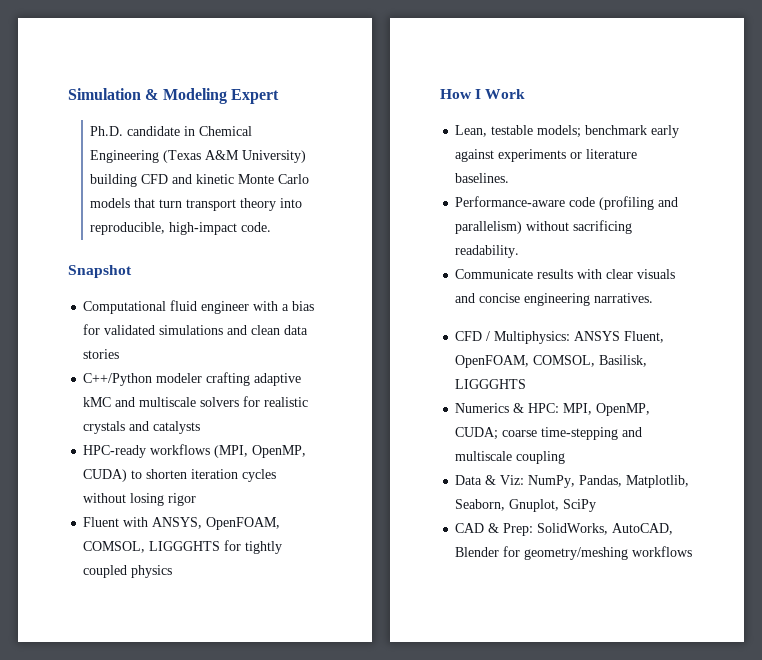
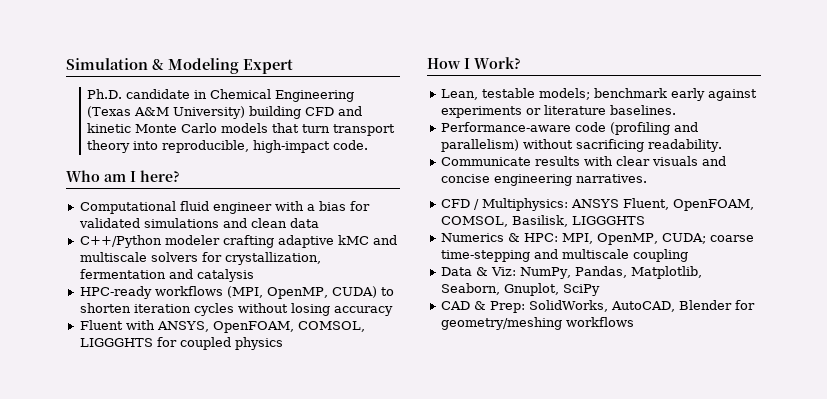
- Snapshot
+ Who am I here?
- Computational fluid engineer with a bias for validated simulations and clean data stories
+ Computational fluid engineer with a bias for validated simulations and clean data
- C++/Python modeler crafting adaptive kMC and multiscale solvers for realistic crystals and catalysts
+ C++/Python modeler crafting adaptive kMC and multiscale solvers for crystallization, fermentation and catalysis
- HPC-ready workflows (MPI, OpenMP, CUDA) to shorten iteration cycles without losing rigor
+ HPC-ready workflows (MPI, OpenMP, CUDA) to shorten iteration cycles without losing accuracy
- Fluent with ANSYS, OpenFOAM, COMSOL, LIGGGHTS for tightly coupled physics
+ Fluent with ANSYS, OpenFOAM, COMSOL, LIGGGHTS for coupled physics
- How I Work
+ How I Work?

